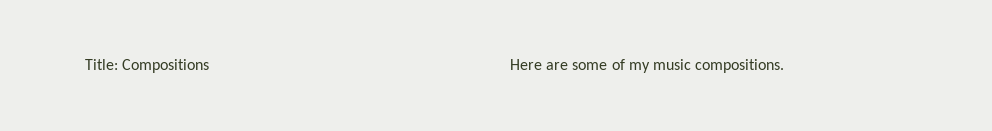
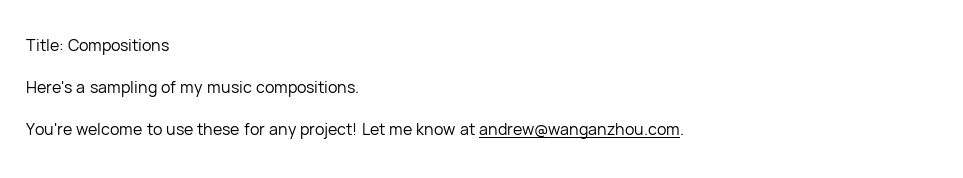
- Here are some of my music compositions.
+ Here's a sampling of my music compositions.
+ You're welcome to use these for any project! Let me know at andrew@wanganzhou.com.

